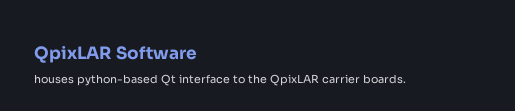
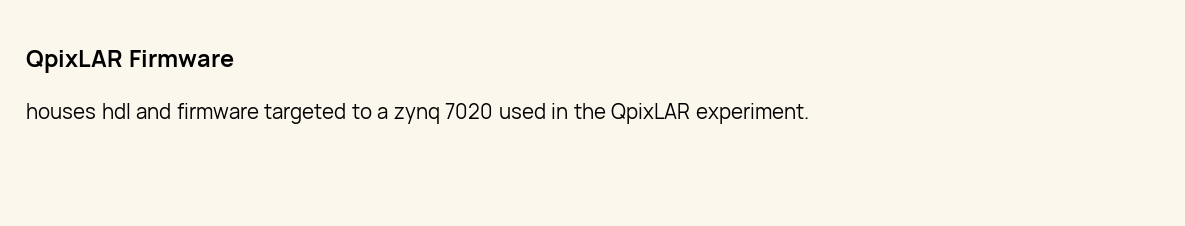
- QpixLAR Software
+ QpixLAR Firmware
- houses python-based Qt interface to the QpixLAR carrier boards.
+ houses hdl and firmware targeted to a zynq 7020 used in the QpixLAR experiment.

